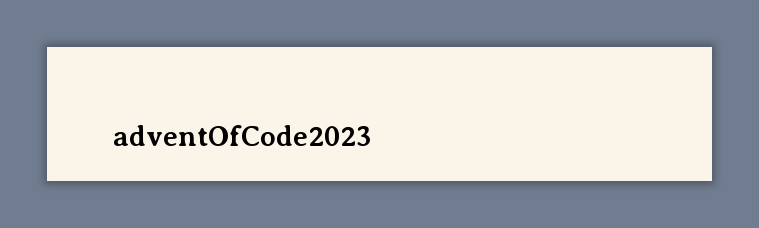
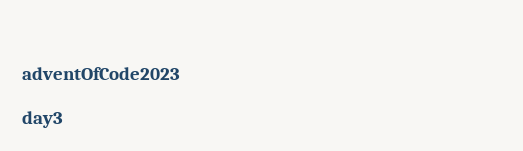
+ day3

